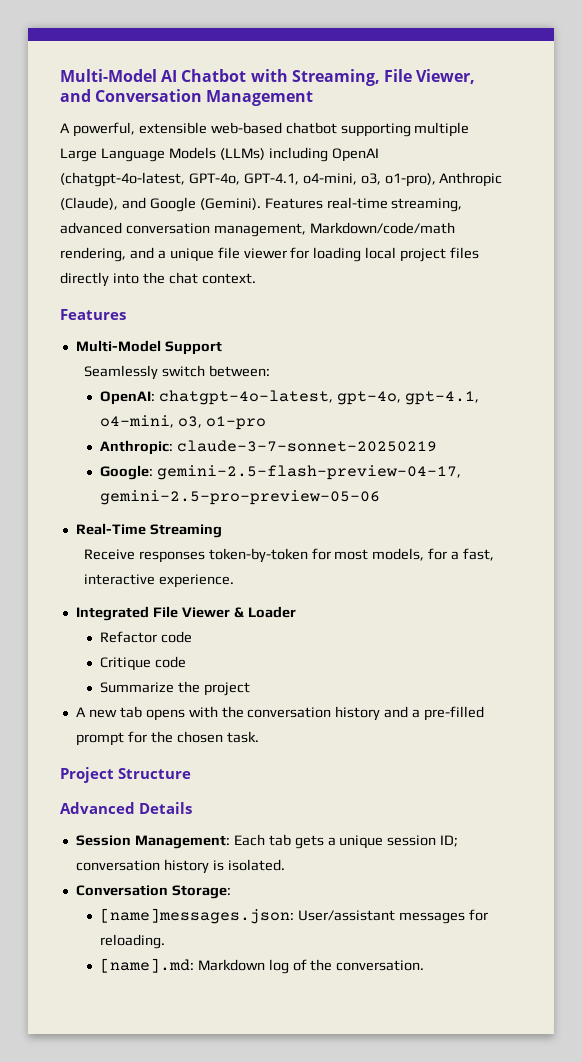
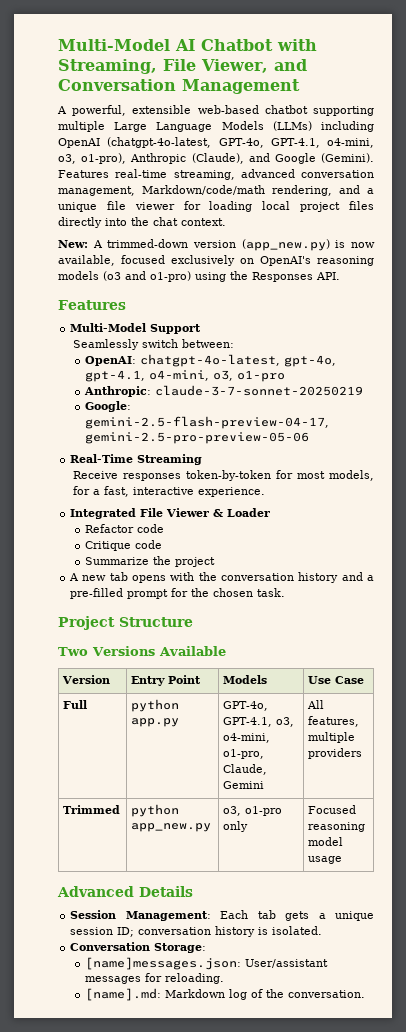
+ New: A trimmed-down version (app_new.py) is now available, focused exclusively on OpenAI's reasoning models (o3 and o1-pro) using the Responses API.
+ Two Versions Available
+ Version | Entry Point | Models | Use Case
+ Full | python app.py | GPT-4o, GPT-4.1, o3, o4-mini, o1-pro, Claude, Gemini | All features, multiple providers
+ Trimmed | python app_new.py | o3, o1-pro only | Focused reasoning model usage

